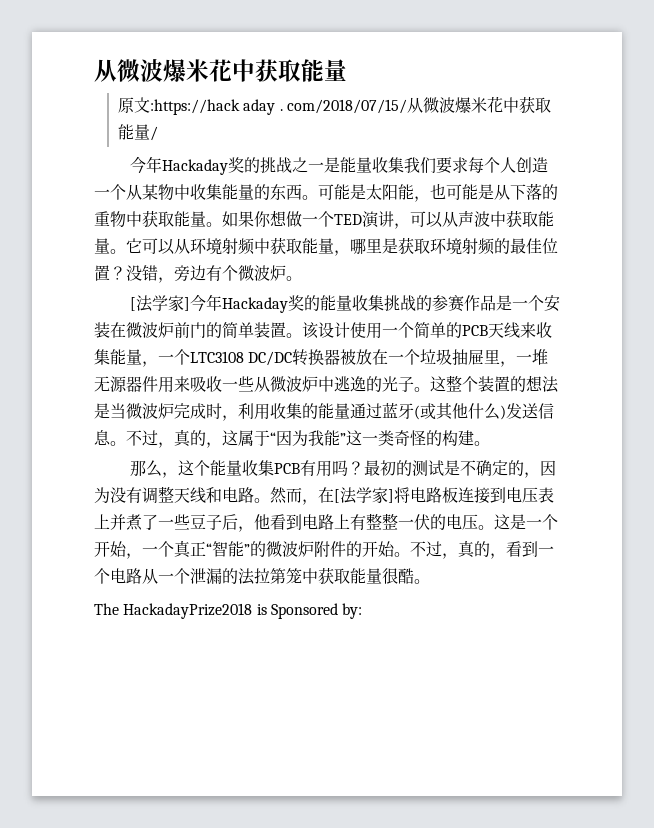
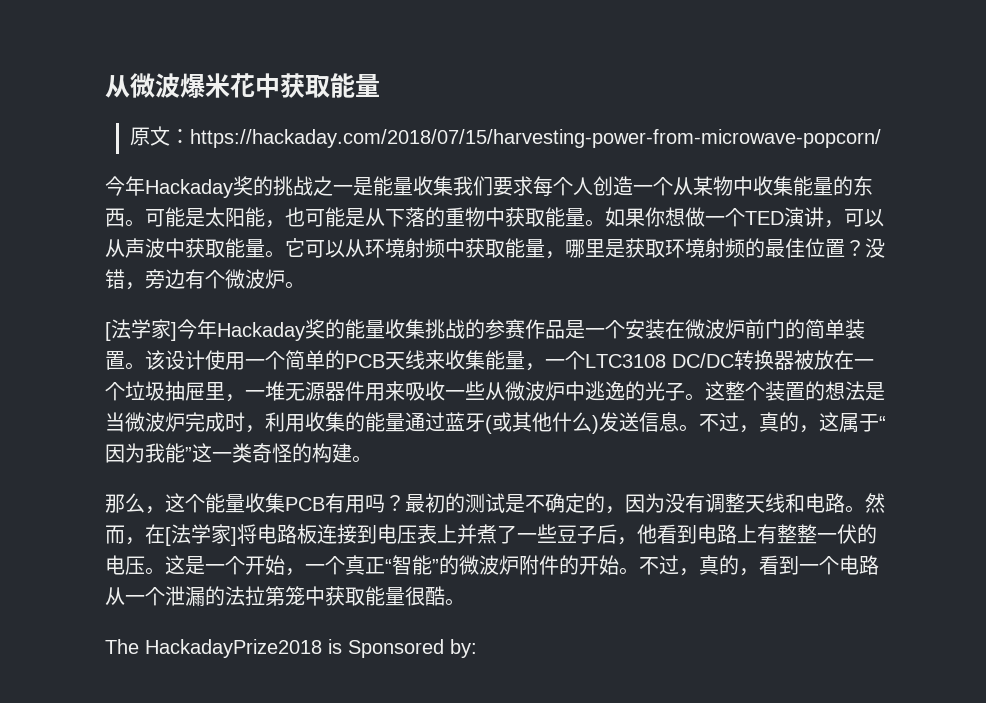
- 原文:https://hack aday . com/2018/07/15/从微波爆米花中获取能量/
+ 原文：https://hackaday.com/2018/07/15/harvesting-power-from-microwave-popcorn/

